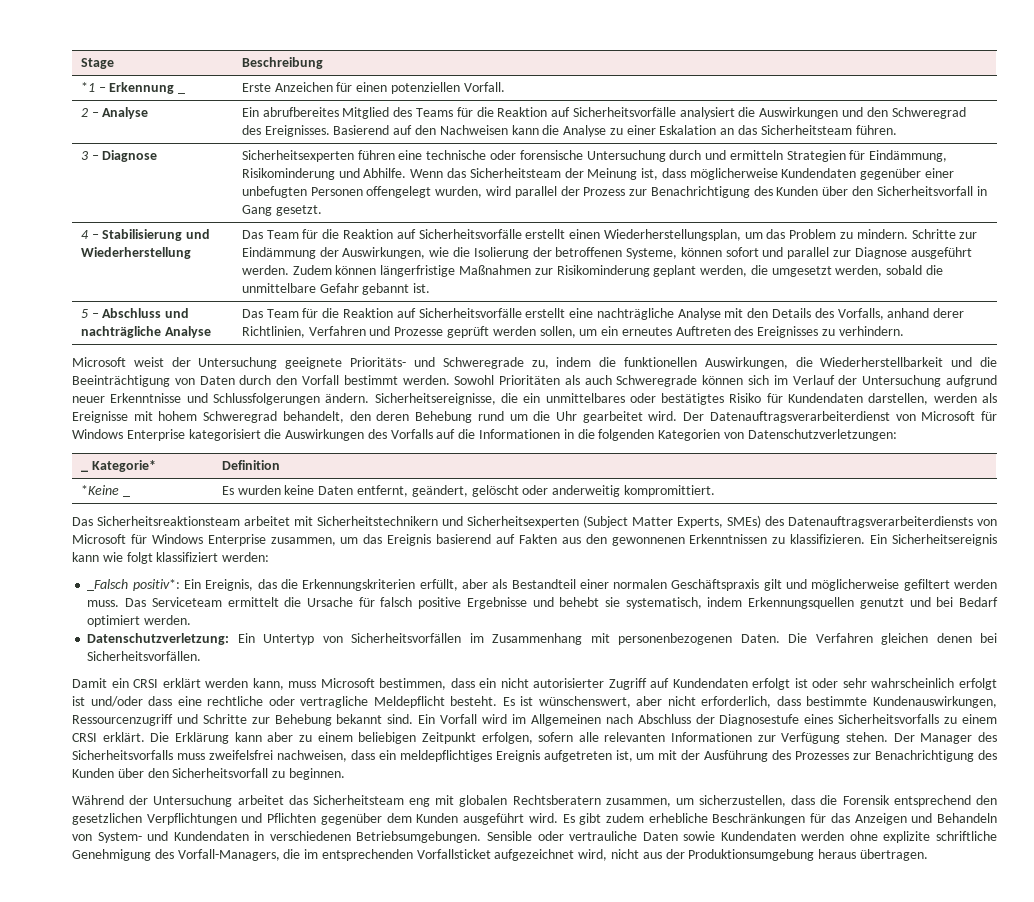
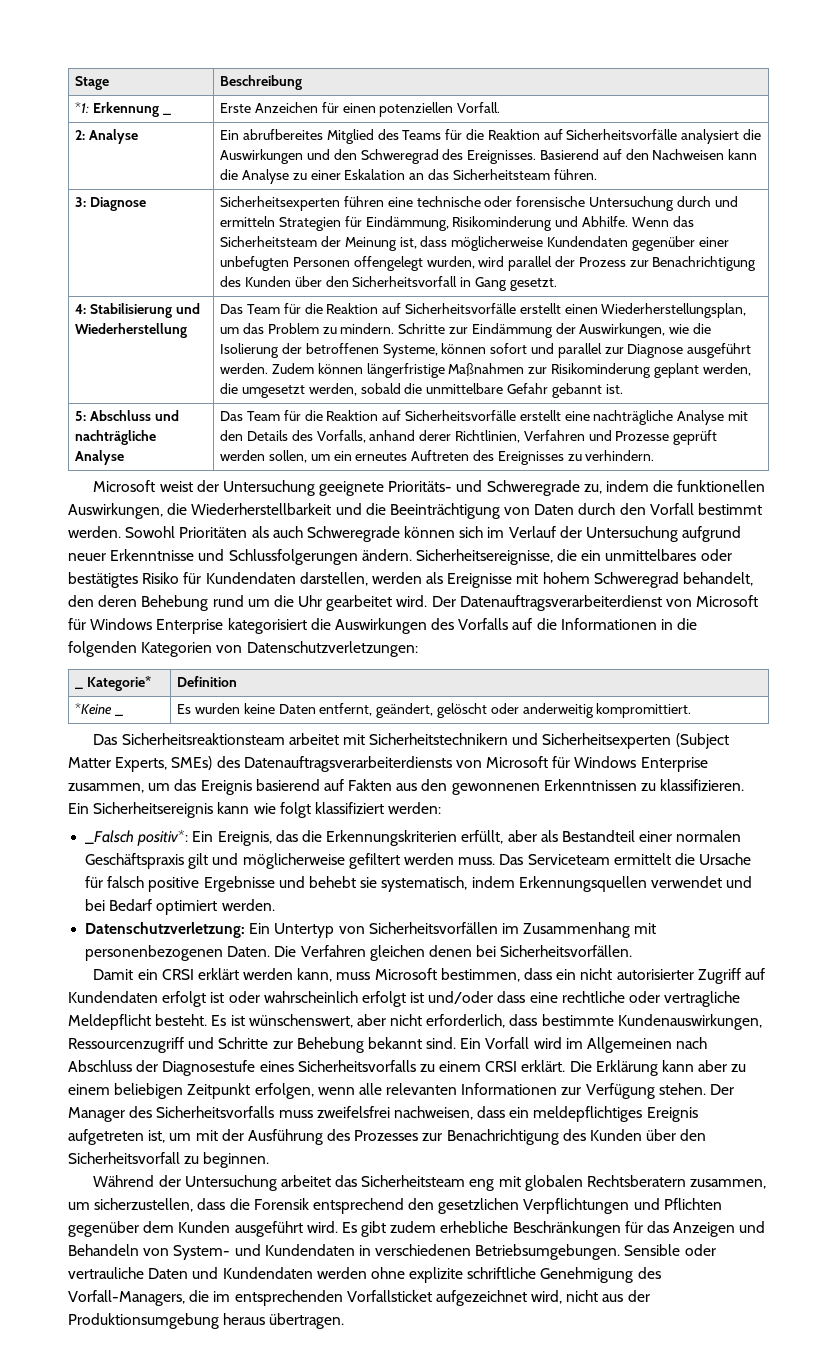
- *1 – Erkennung _ | Erste Anzeichen für einen potenziellen Vorfall.
+ *1: Erkennung _ | Erste Anzeichen für einen potenziellen Vorfall.
- 2 – Analyse | Ein abrufbereites Mitglied des Teams für die Reaktion auf Sicherheitsvorfälle analysiert die Auswirkungen und den Schweregrad des Ereignisses. Basierend auf den Nachweisen kann die Analyse zu einer Eskalation an das Sicherheitsteam führen.
+ 2: Analyse | Ein abrufbereites Mitglied des Teams für die Reaktion auf Sicherheitsvorfälle analysiert die Auswirkungen und den Schweregrad des Ereignisses. Basierend auf den Nachweisen kann die Analyse zu einer Eskalation an das Sicherheitsteam führen.
- 3 – Diagnose
+ 3: Diagnose
- 4 – Stabilisierung und Wiederherstellung
+ 4: Stabilisierung und Wiederherstellung
- 5 – Abschluss und nachträgliche Analyse | Das Team für die Reaktion auf Sicherheitsvorfälle erstellt eine nachträgliche Analyse mit den Details des Vorfalls, anhand derer Richtlinien, Verfahren und Prozesse geprüft werden sollen, um ein erneutes Auftreten des Ereignisses zu verhindern.
+ 5: Abschluss und nachträgliche Analyse | Das Team für die Reaktion auf Sicherheitsvorfälle erstellt eine nachträgliche Analyse mit den Details des Vorfalls, anhand derer Richtlinien, Verfahren und Prozesse geprüft werden sollen, um ein erneutes Auftreten des Ereignisses zu verhindern.
- Das Serviceteam ermittelt die Ursache für falsch positive Ergebnisse und behebt sie systematisch, indem Erkennungsquellen genutzt und bei Bedarf optimiert werden.
+ Das Serviceteam ermittelt die Ursache für falsch positive Ergebnisse und behebt sie systematisch, indem Erkennungsquellen verwendet und bei Bedarf optimiert werden.
- Damit ein CRSI erklärt werden kann, muss Microsoft bestimmen, dass ein nicht autorisierter Zugriff auf Kundendaten erfolgt ist oder sehr wahrscheinlich erfolgt ist und/oder dass eine rechtliche oder vertragliche Meldepflicht besteht.
+ Damit ein CRSI erklärt werden kann, muss Microsoft bestimmen, dass ein nicht autorisierter Zugriff auf Kundendaten erfolgt ist oder wahrscheinlich erfolgt ist und/oder dass eine rechtliche oder vertragliche Meldepflicht besteht.
- Die Erklärung kann aber zu einem beliebigen Zeitpunkt erfolgen, sofern alle relevanten Informationen zur Verfügung stehen.
+ Die Erklärung kann aber zu einem beliebigen Zeitpunkt erfolgen, wenn alle relevanten Informationen zur Verfügung stehen.
- Sensible oder vertrauliche Daten sowie Kundendaten werden ohne explizite schriftliche Genehmigung des Vorfall-Managers, die im entsprechenden Vorfallsticket aufgezeichnet wird, nicht aus der Produktionsumgebung heraus übertragen.
+ Sensible oder vertrauliche Daten und Kundendaten werden ohne explizite schriftliche Genehmigung des Vorfall-Managers, die im entsprechenden Vorfallsticket aufgezeichnet wird, nicht aus der Produktionsumgebung heraus übertragen.

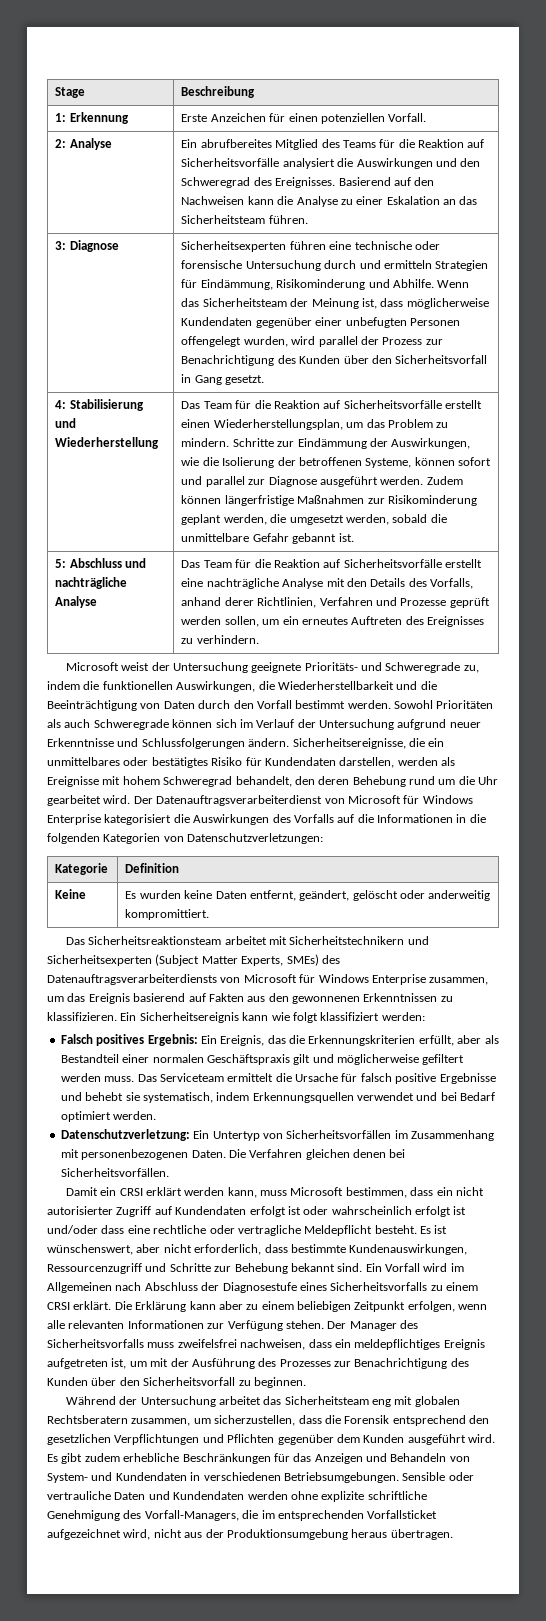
- *1: Erkennung _ | Erste Anzeichen für einen potenziellen Vorfall.
+ 1: Erkennung | Erste Anzeichen für einen potenziellen Vorfall.
- _ Kategorie* | Definition
+ Kategorie | Definition
- *Keine _ | Es wurden keine Daten entfernt, geändert, gelöscht oder anderweitig kompromittiert.
+ Keine | Es wurden keine Daten entfernt, geändert, gelöscht oder anderweitig kompromittiert.
- _Falsch positiv*: Ein Ereignis, das die Erkennungskriterien erfüllt, aber als Bestandteil einer normalen Geschäftspraxis gilt und möglicherweise gefiltert werden muss.
+ Falsch positives Ergebnis: Ein Ereignis, das die Erkennungskriterien erfüllt, aber als Bestandteil einer normalen Geschäftspraxis gilt und möglicherweise gefiltert werden muss.

